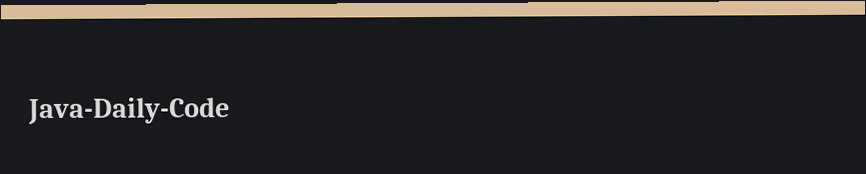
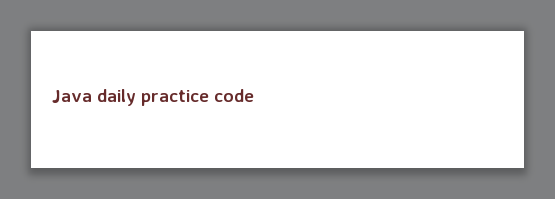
- Java-Daily-Code
+ Java daily practice code

